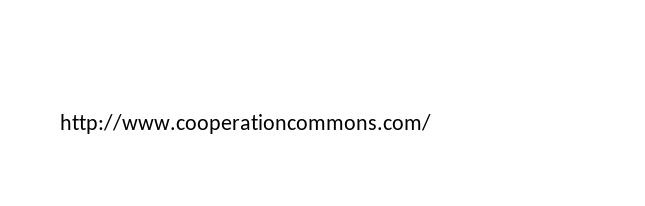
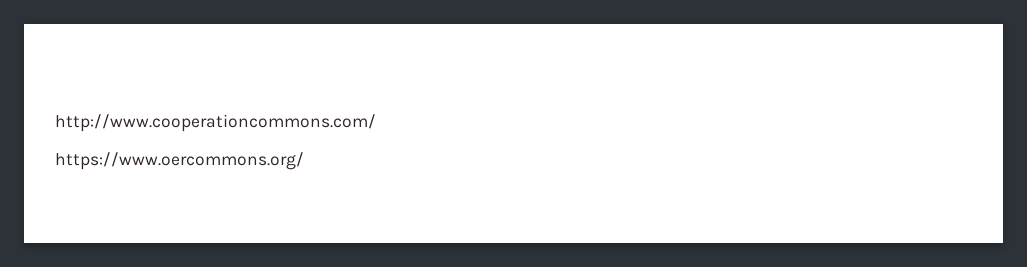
+ https://www.oercommons.org/

